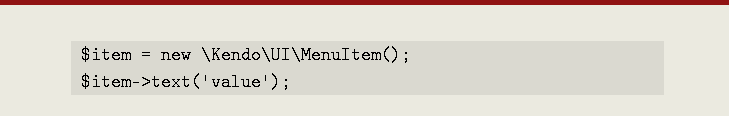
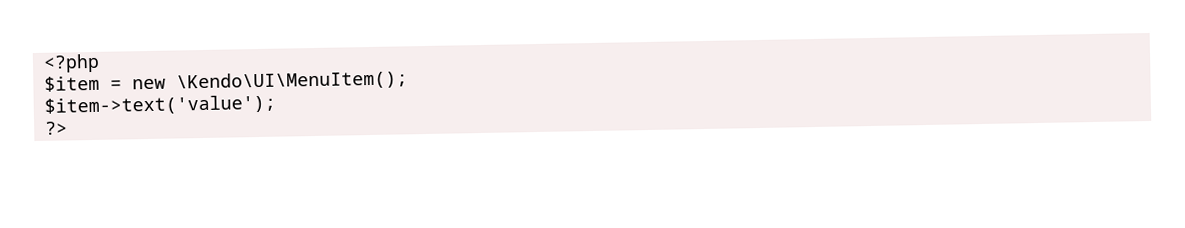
+ <?php
+ ?>

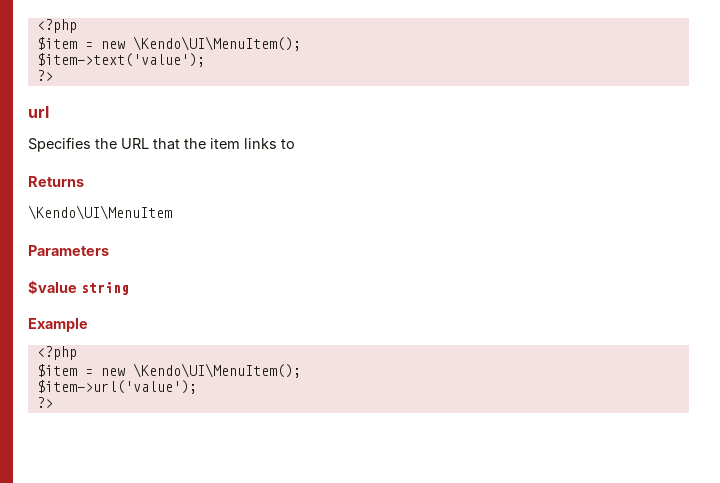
+ url
+ Specifies the URL that the item links to
+ Returns
+ \Kendo\UI\MenuItem
+ Parameters
+ $value string
+ Example
+ <?php
+ $item = new \Kendo\UI\MenuItem();
+ $item->url('value');
+ ?>

